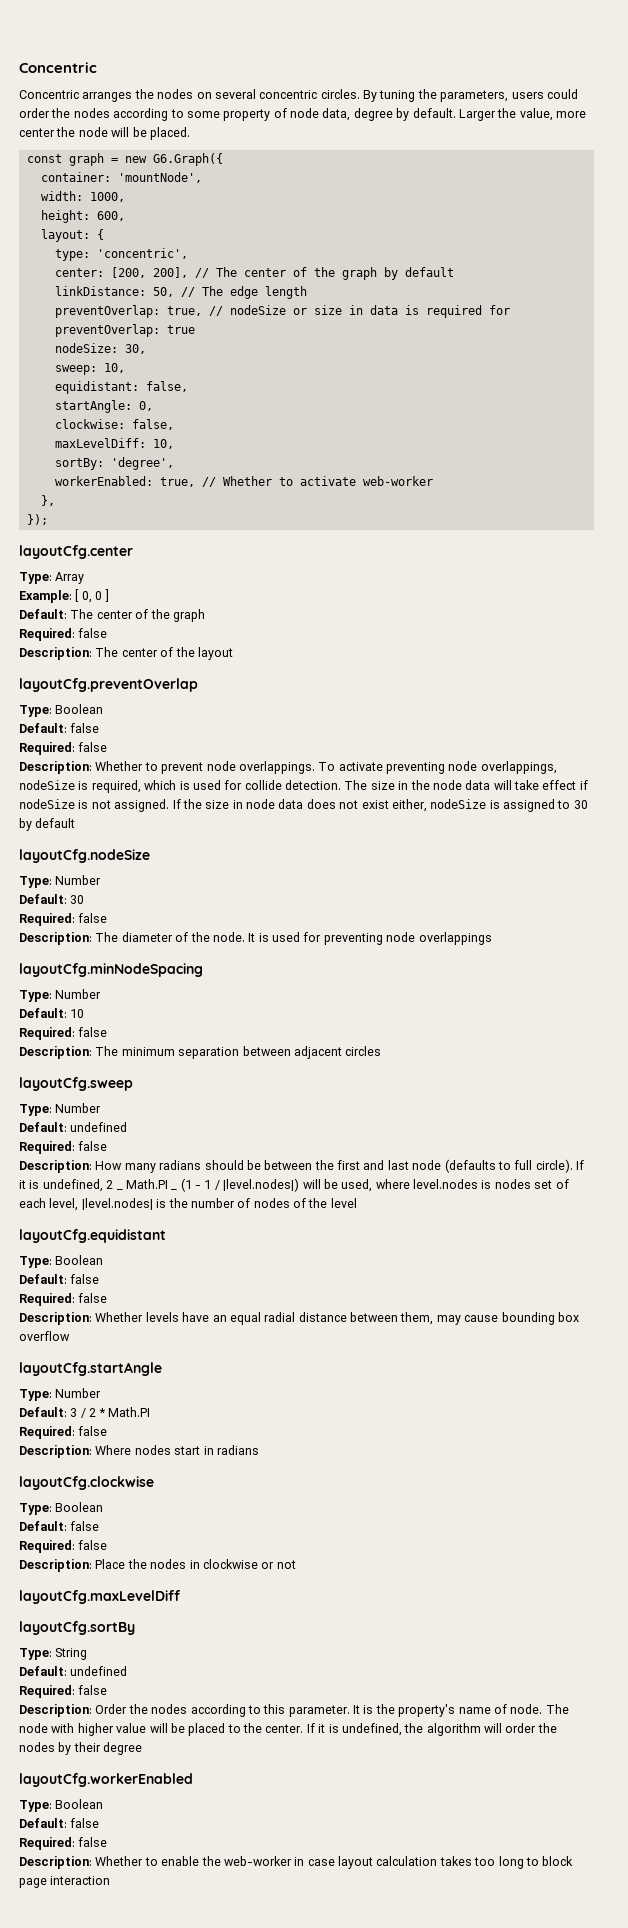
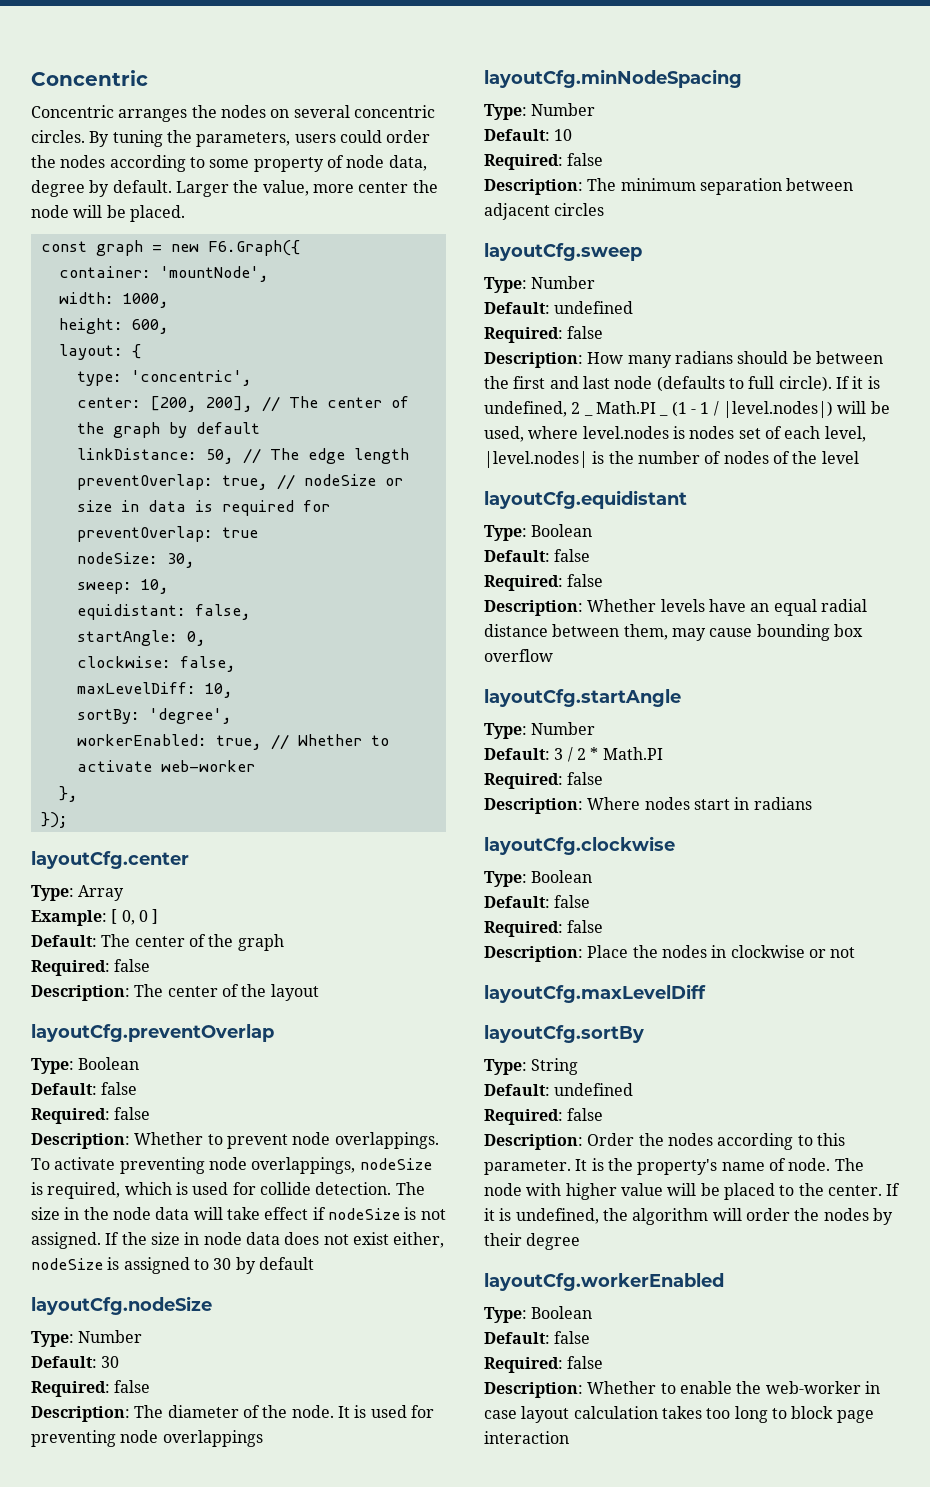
- const graph = new G6.Graph({
+ const graph = new F6.Graph({

